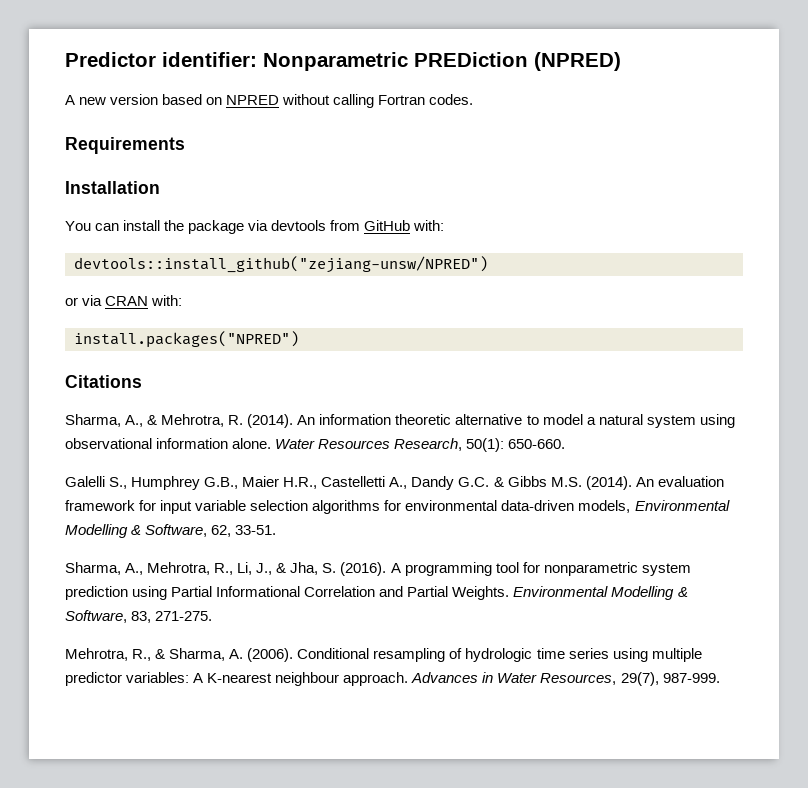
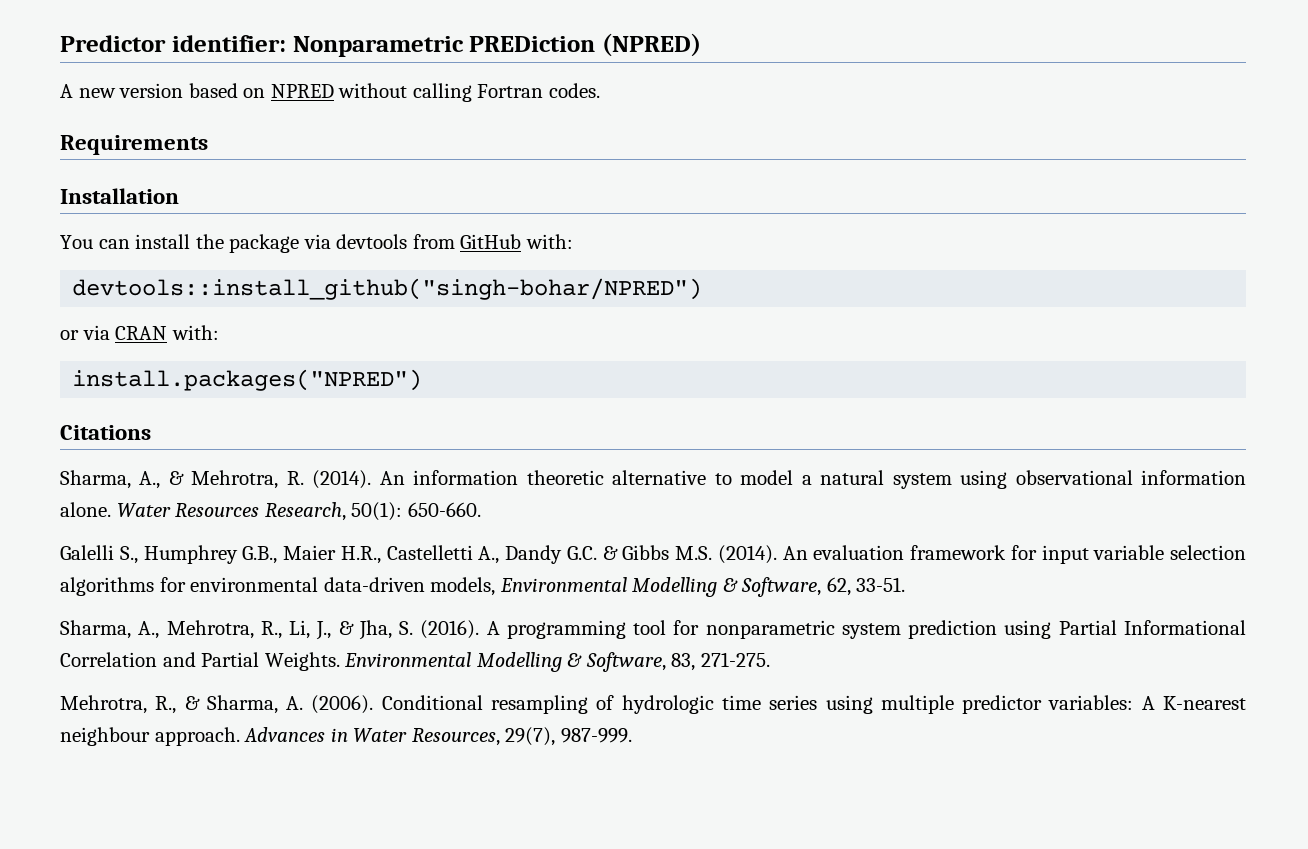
- devtools::install_github("zejiang-unsw/NPRED")
+ devtools::install_github("singh-bohar/NPRED")

